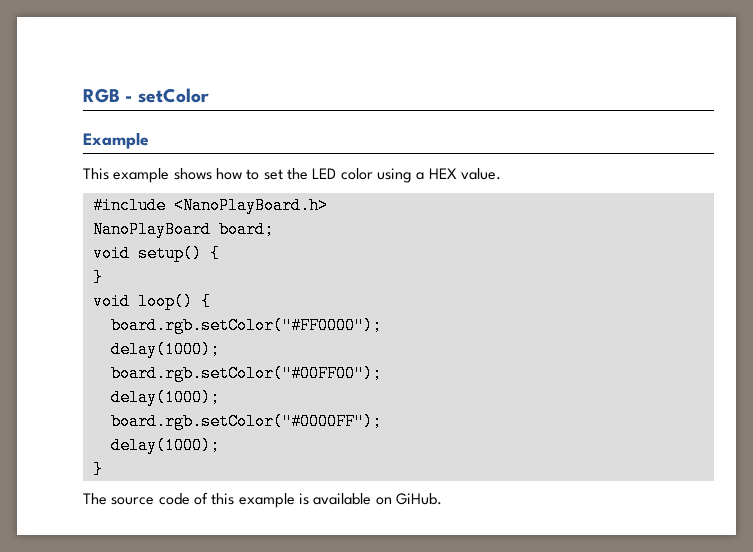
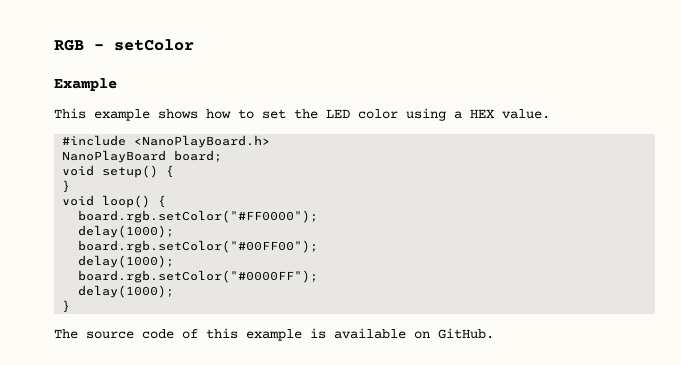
- The source code of this example is available on GiHub.
+ The source code of this example is available on GitHub.

